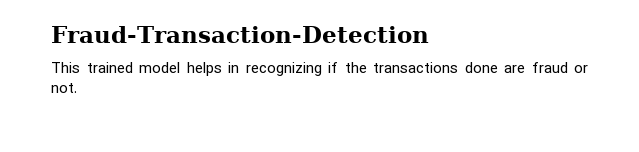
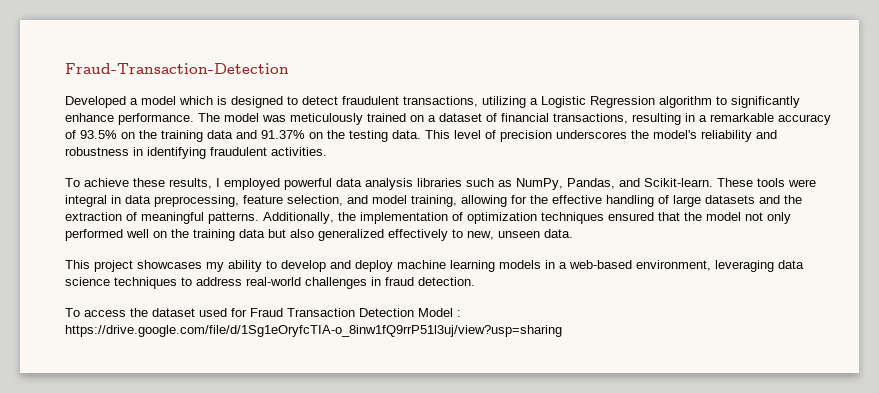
- This trained model helps in recognizing if the transactions done are fraud or not.
+ Developed a model which is designed to detect fraudulent transactions, utilizing a Logistic Regression algorithm to significantly enhance performance. The model was meticulously trained on a dataset of financial transactions, resulting in a remarkable accuracy of 93.5% on the training data and 91.37% on the testing data. This level of precision underscores the model's reliability and robustness in identifying fraudulent activities.
+ To achieve these results, I employed powerful data analysis libraries such as NumPy, Pandas, and Scikit-learn. These tools were integral in data preprocessing, feature selection, and model training, allowing for the effective handling of large datasets and the extraction of meaningful patterns. Additionally, the implementation of optimization techniques ensured that the model not only performed well on the training data but also generalized effectively to new, unseen data.
+ This project showcases my ability to develop and deploy machine learning models in a web-based environment, leveraging data science techniques to address real-world challenges in fraud detection.
+ To access the dataset used for Fraud Transaction Detection Model : https://drive.google.com/file/d/1Sg1eOryfcTIA-o_8inw1fQ9rrP51l3uj/view?usp=sharing

